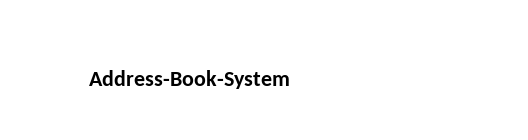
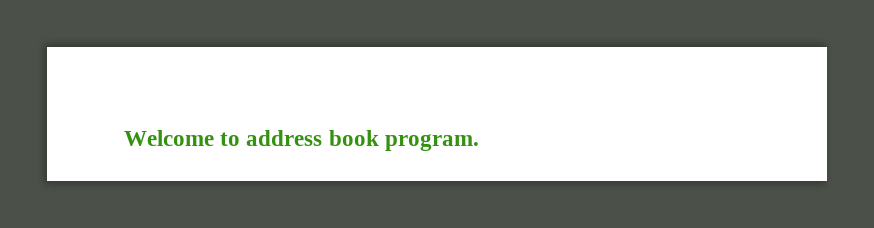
- Address-Book-System
+ Welcome to address book program.

